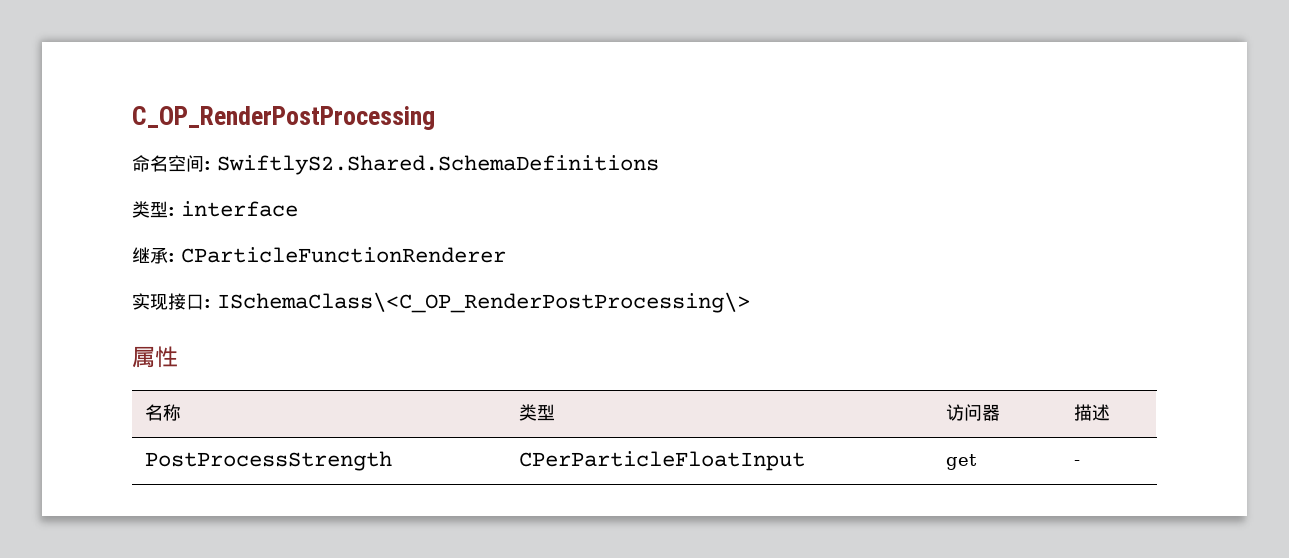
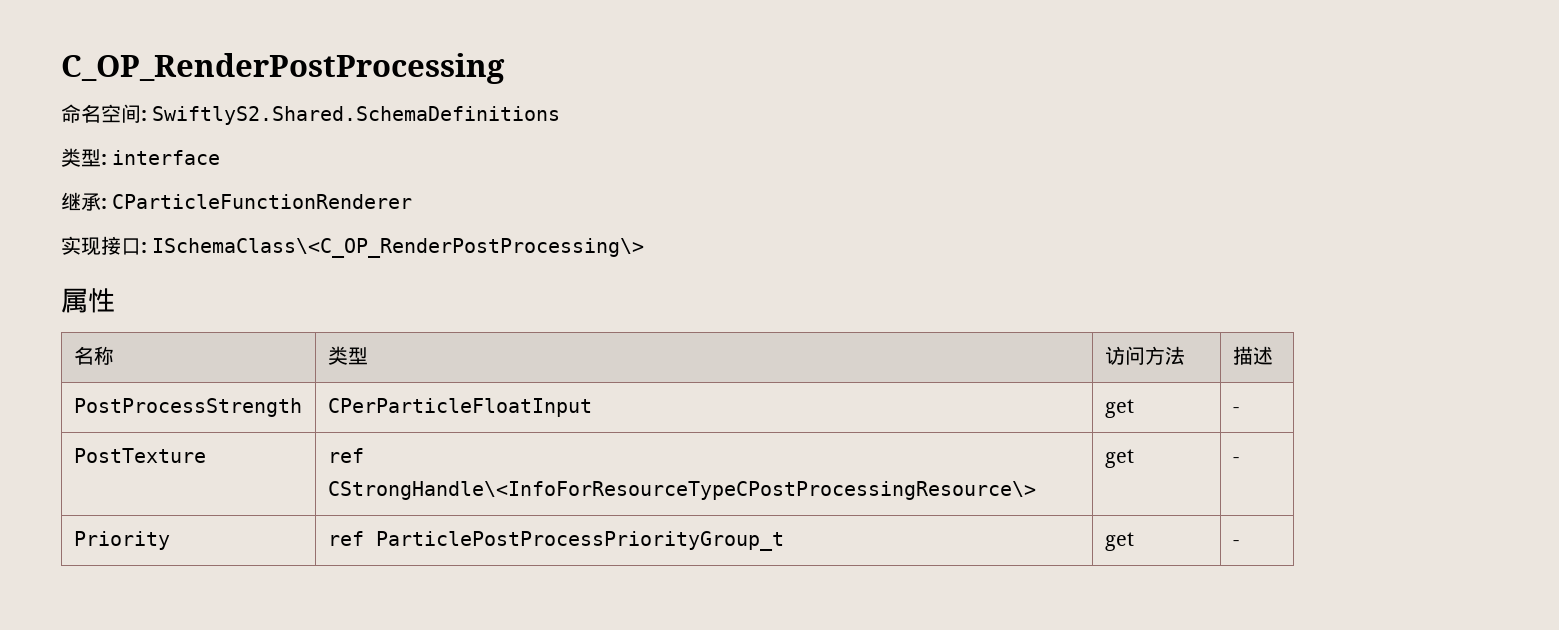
- 名称 | 类型 | 访问器 | 描述
+ 名称 | 类型 | 访问方法 | 描述
+ PostTexture | ref CStrongHandle\<InfoForResourceTypeCPostProcessingResource\> | get | -
+ Priority | ref ParticlePostProcessPriorityGroup_t | get | -

